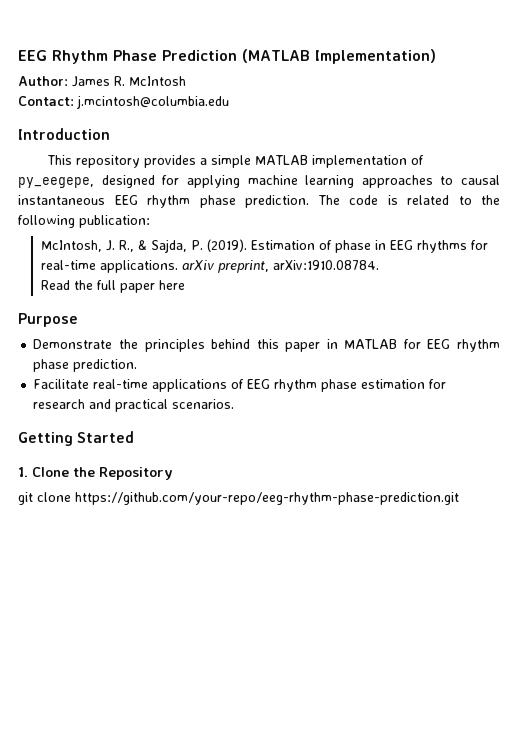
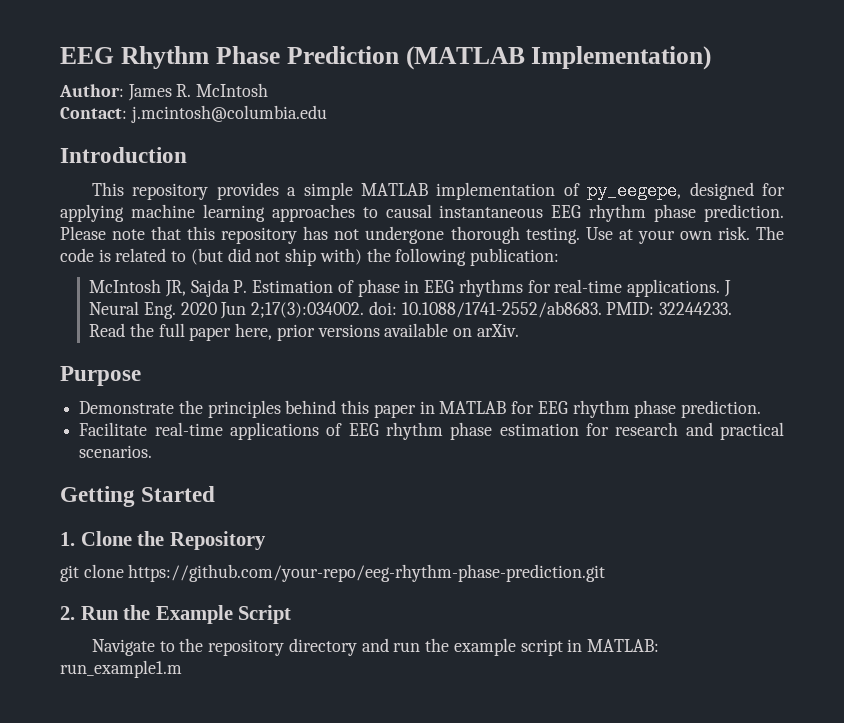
+ Please note that this repository has not undergone thorough testing. Use at your own risk.
- The code is related to the following publication:
- McIntosh, J. R., & Sajda, P. (2019). Estimation of phase in EEG rhythms for real-time applications. arXiv preprint, arXiv:1910.08784.
- Read the full paper here
+ The code is related to (but did not ship with) the following publication:
+ McIntosh JR, Sajda P. Estimation of phase in EEG rhythms for real-time applications. J Neural Eng. 2020 Jun 2;17(3):034002. doi: 10.1088/1741-2552/ab8683. PMID: 32244233.
+ Read the full paper here, prior versions available on arXiv.
+ 2. Run the Example Script
+ Navigate to the repository directory and run the example script in MATLAB: run_example1.m

